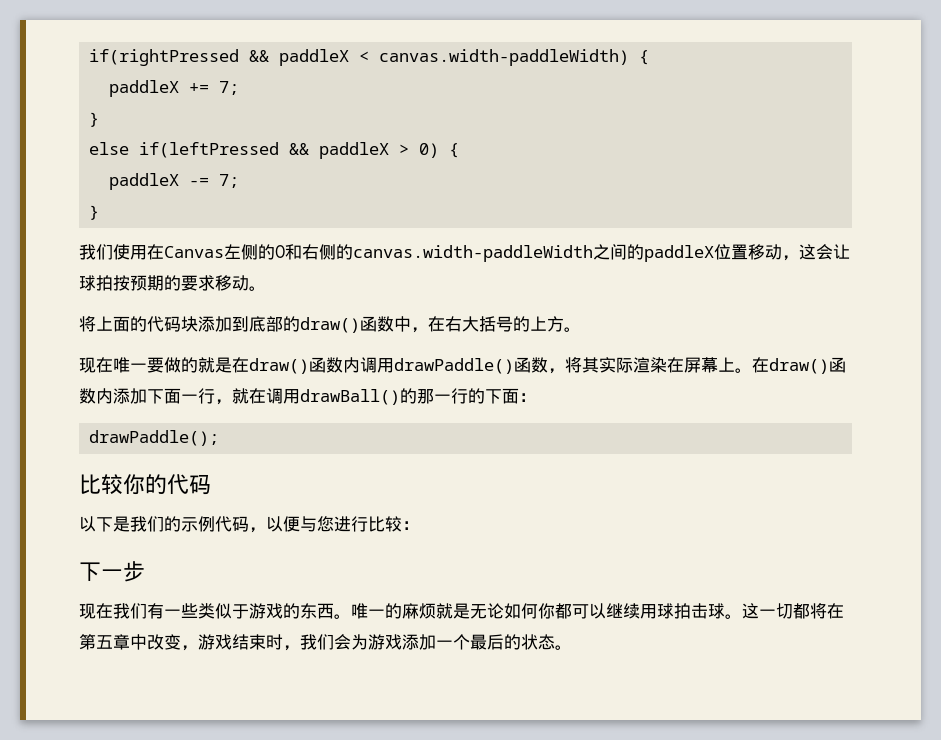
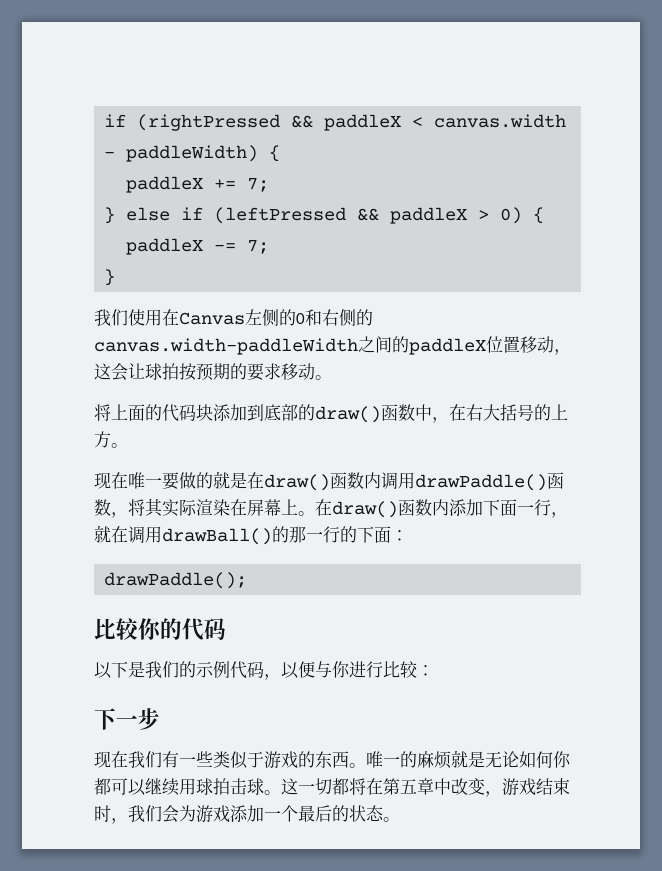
- if(rightPressed && paddleX < canvas.width-paddleWidth) {
+ if (rightPressed && paddleX < canvas.width - paddleWidth) {
  paddleX += 7;
- }
- else if(leftPressed && paddleX > 0) {
+ } else if (leftPressed && paddleX > 0) {
- 以下是我们的示例代码，以便与您进行比较：
+ 以下是我们的示例代码，以便与你进行比较：

